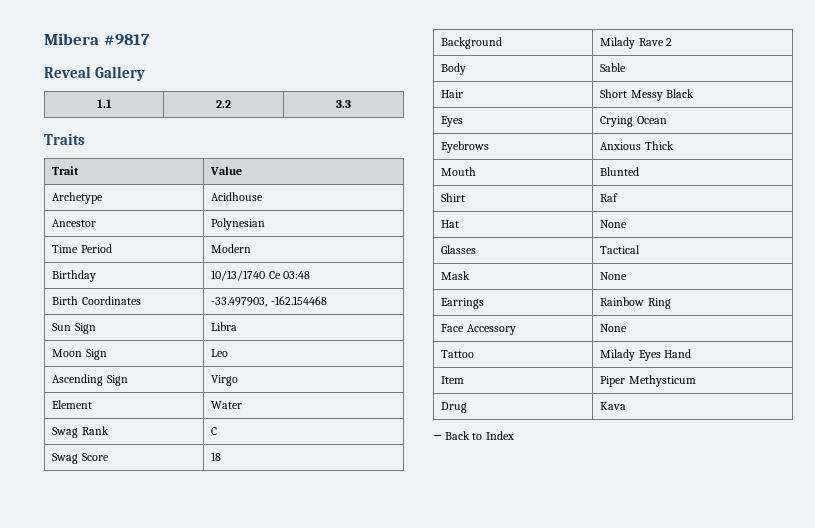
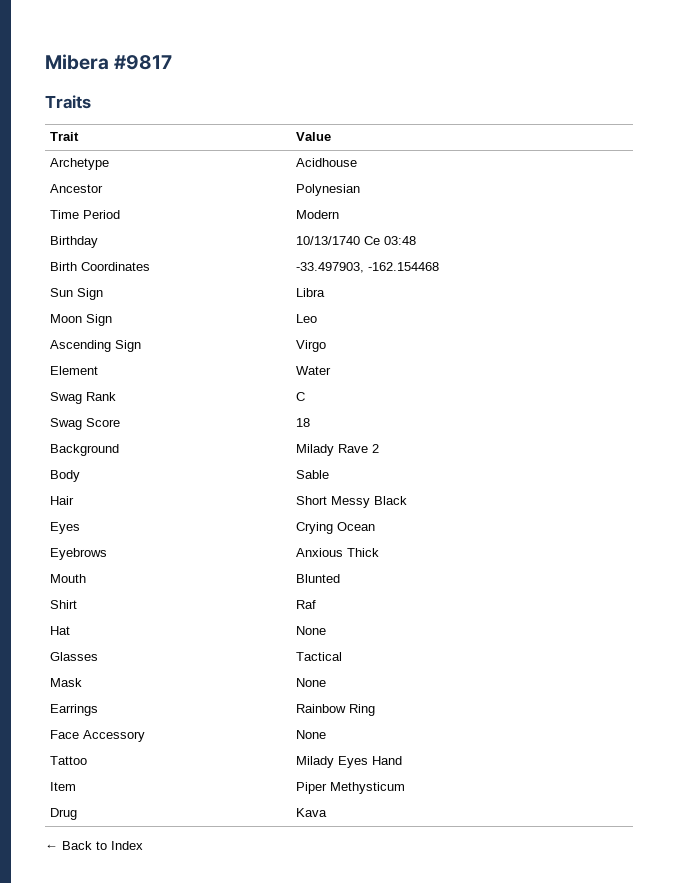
- Reveal Gallery
- 1.1 | 2.2 | 3.3

